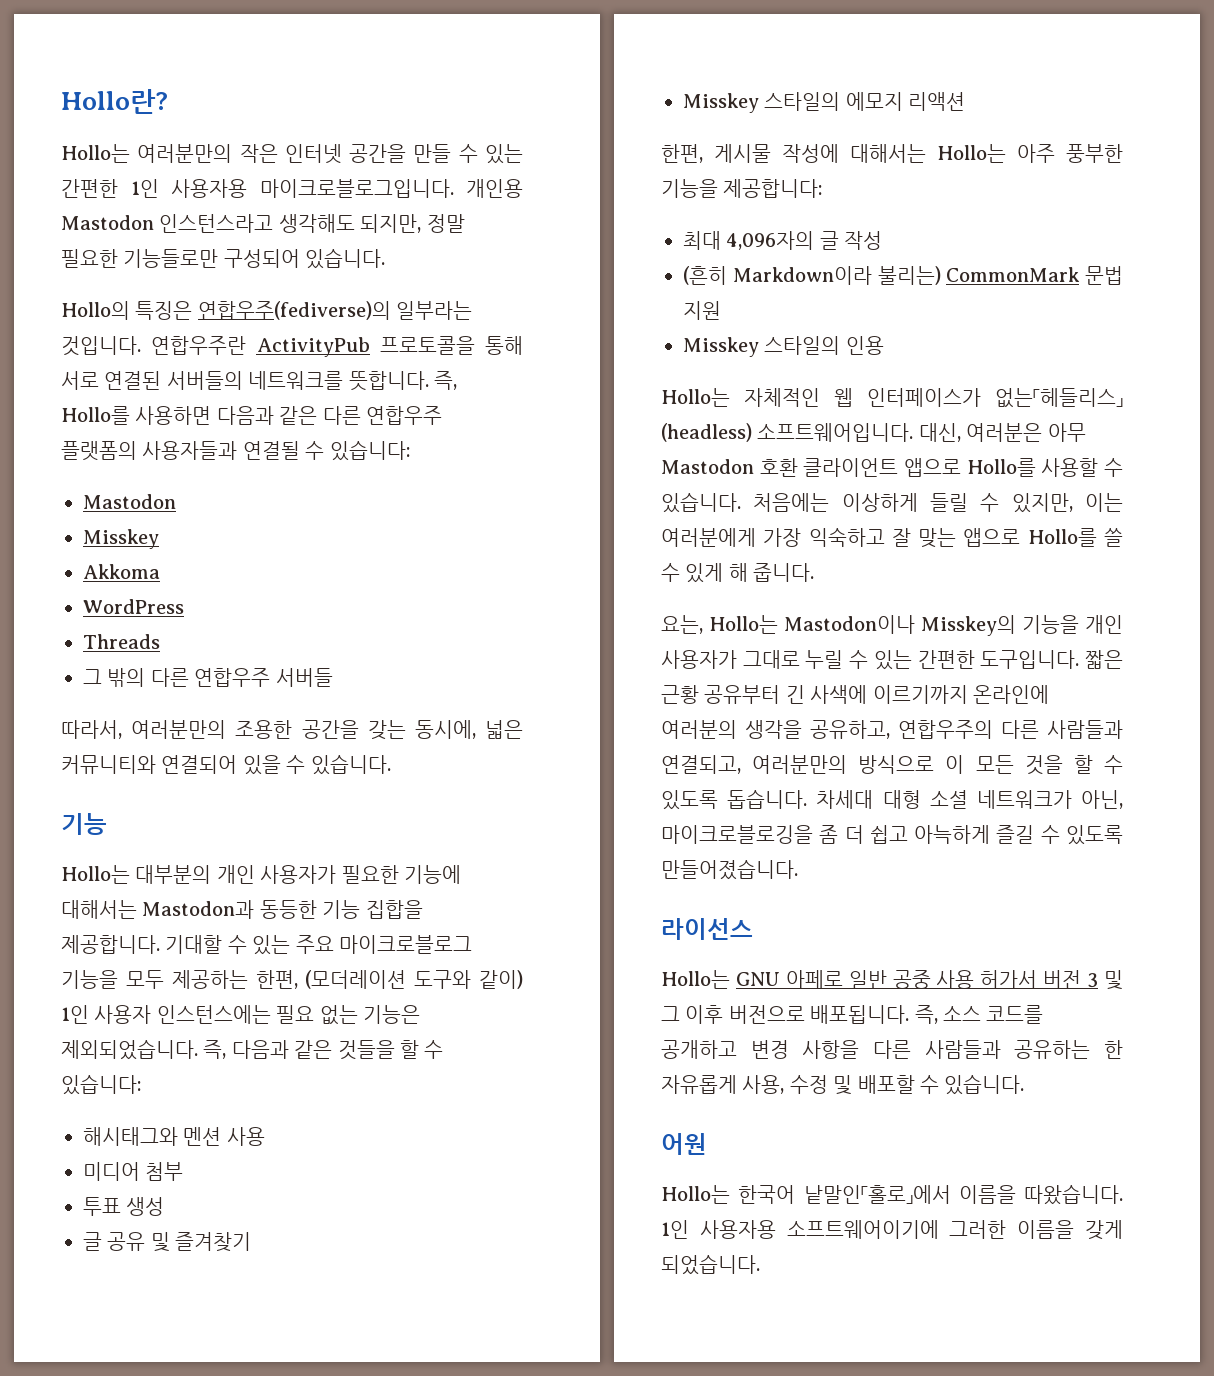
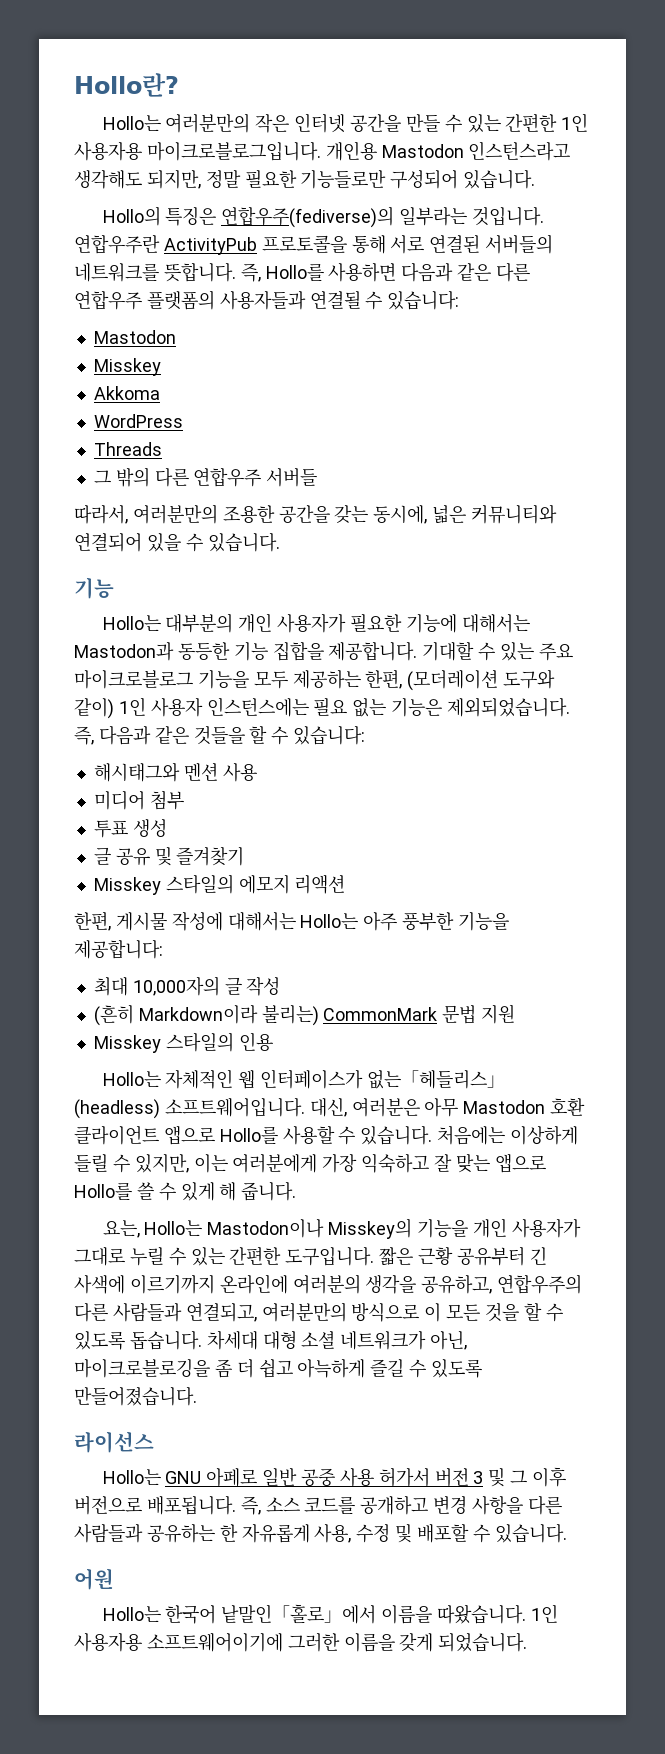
- 최대 4,096자의 글 작성
+ 최대 10,000자의 글 작성

